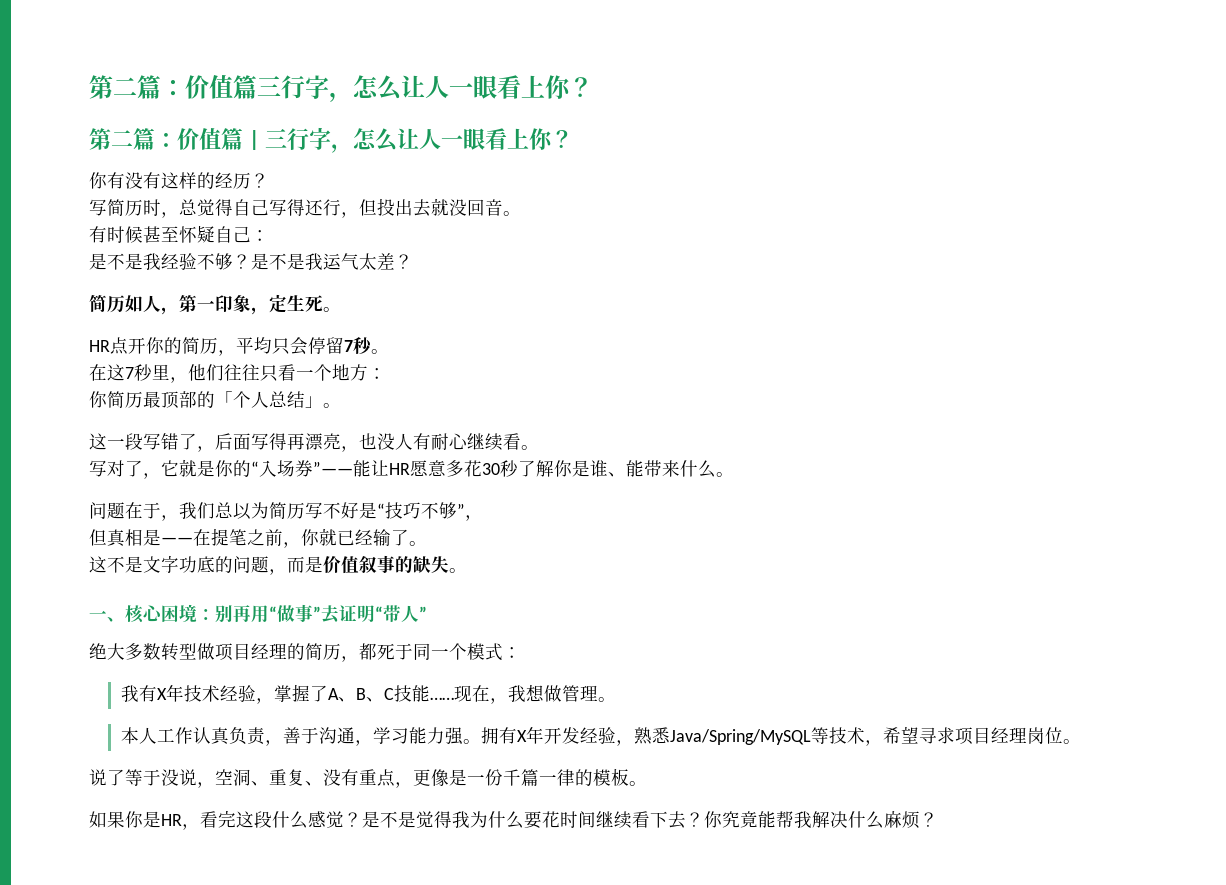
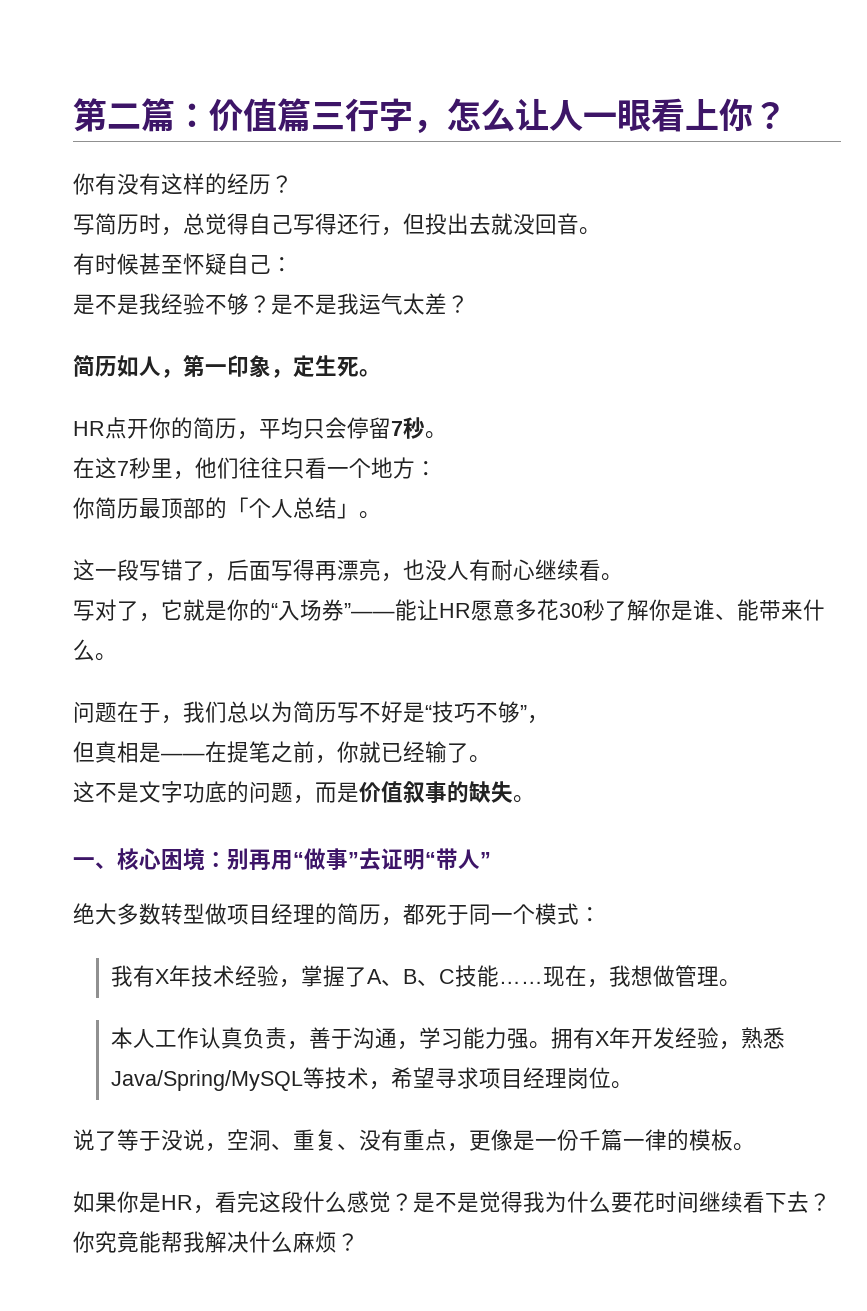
- 第二篇：价值篇 | 三行字，怎么让人一眼看上你？

